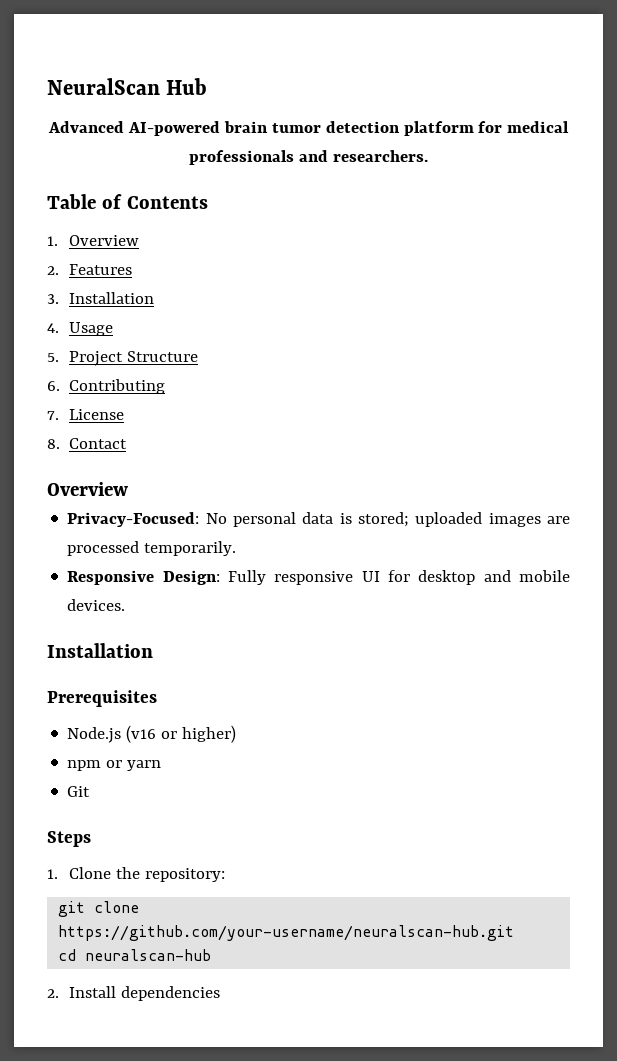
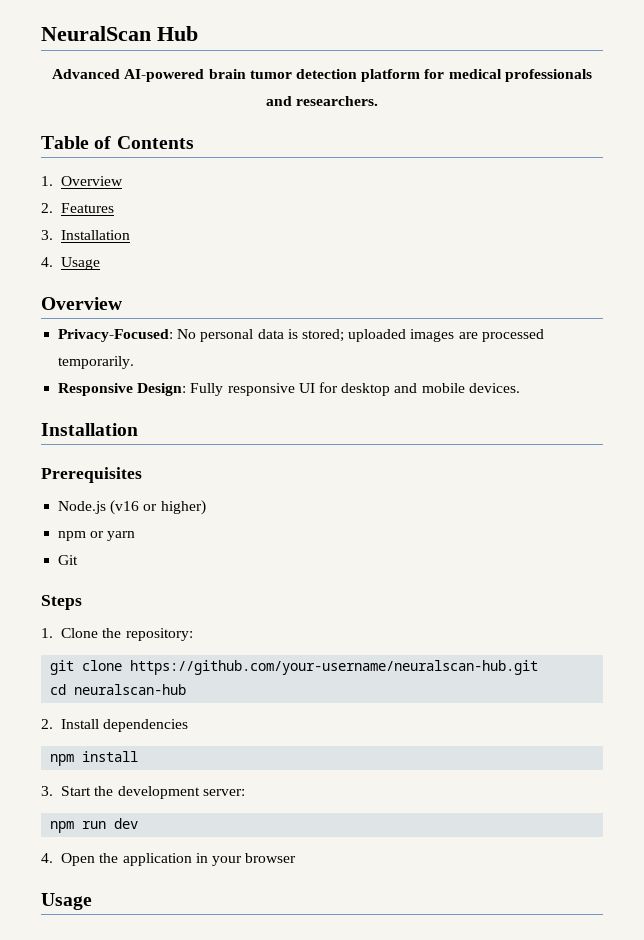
- 5. Project Structure
- 6. Contributing
- 7. License
- 8. Contact
+ npm install
+ 3. Start the development server:
+ npm run dev
+ 4. Open the application in your browser
+ Usage

